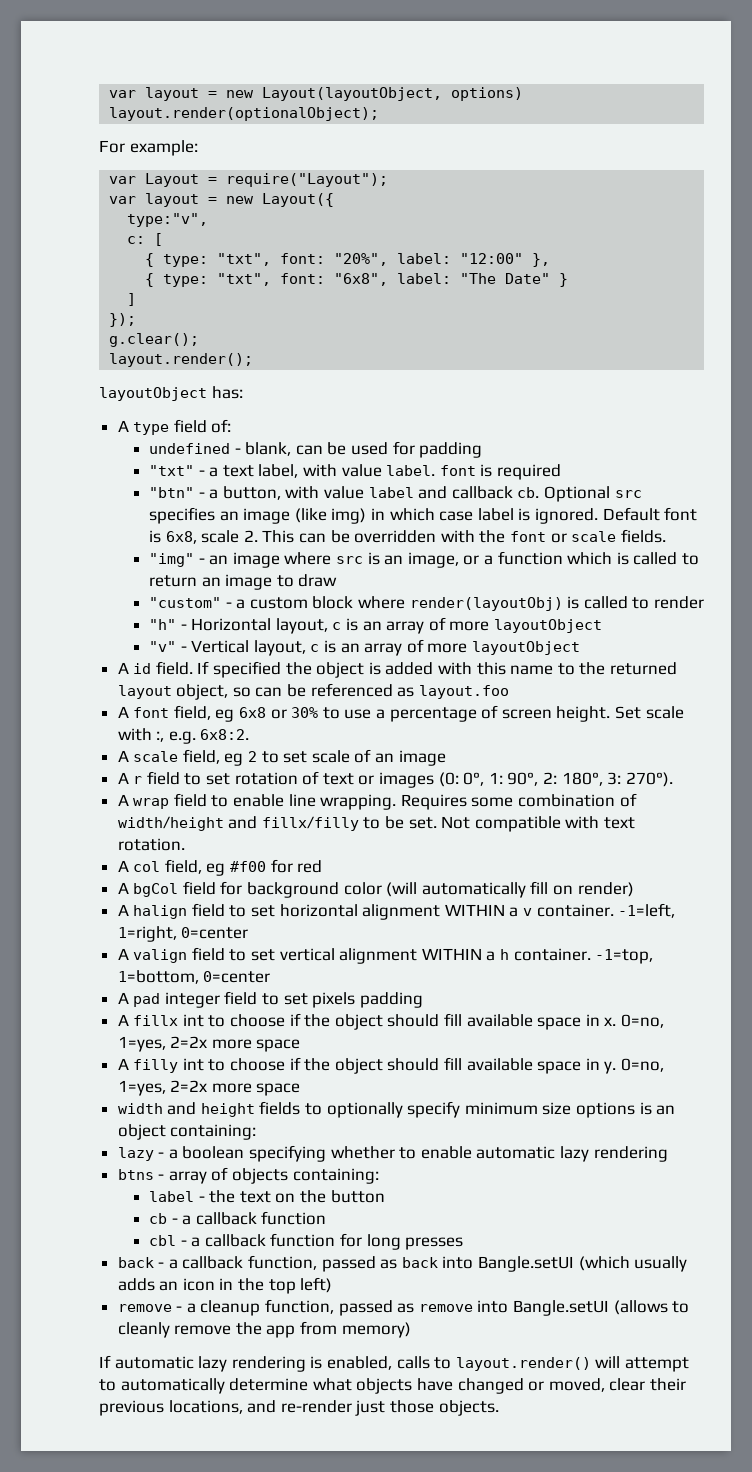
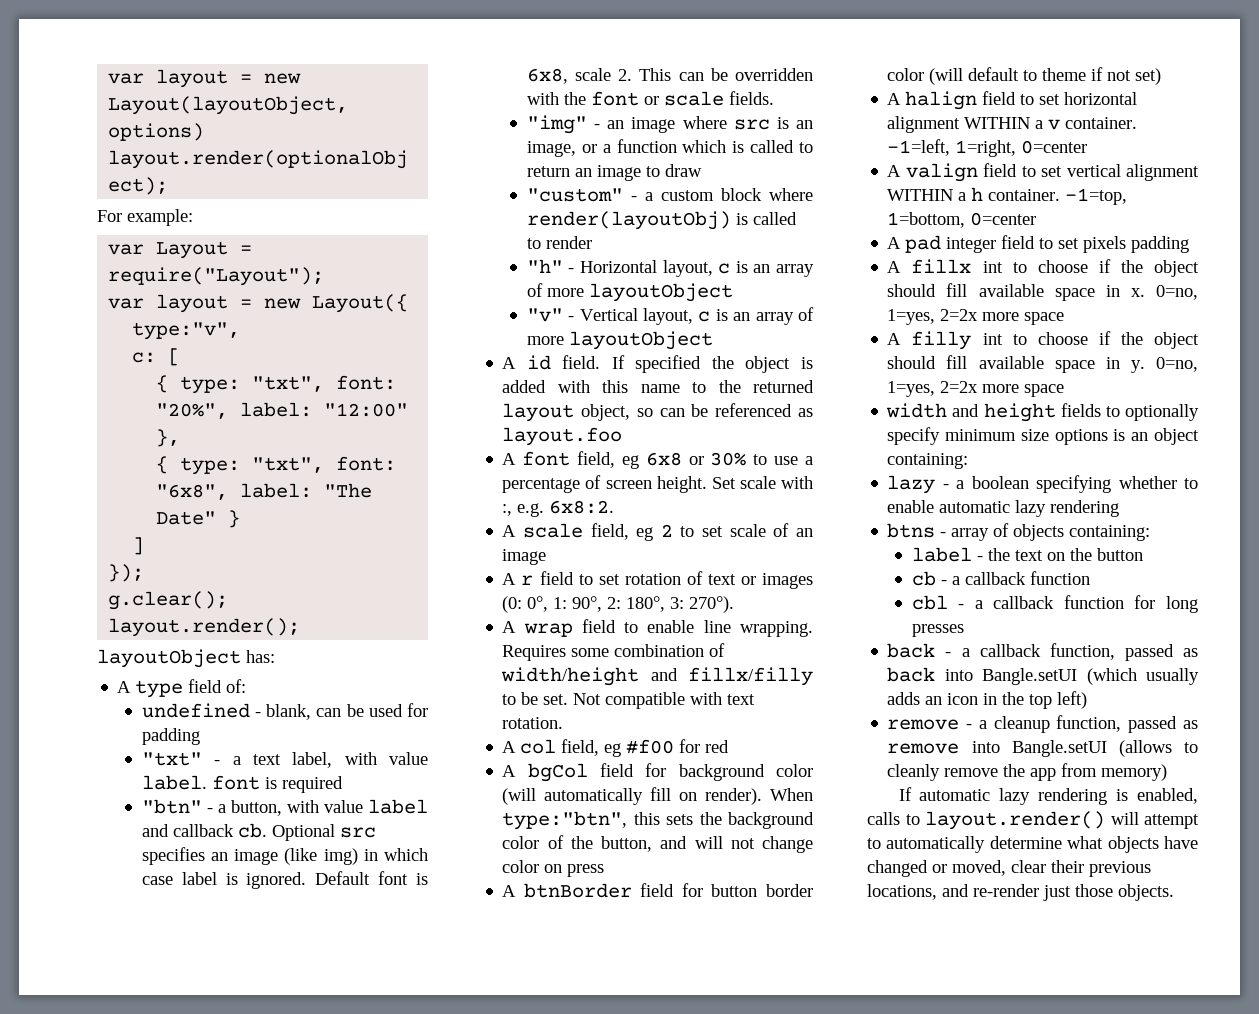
- A bgCol field for background color (will automatically fill on render)
+ A bgCol field for background color (will automatically fill on render). When type:"btn", this sets the background color of the button, and will not change color on press
+ A btnBorder field for button border color (will default to theme if not set)

